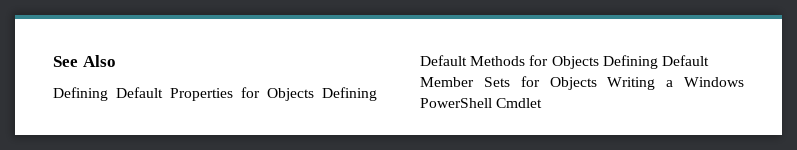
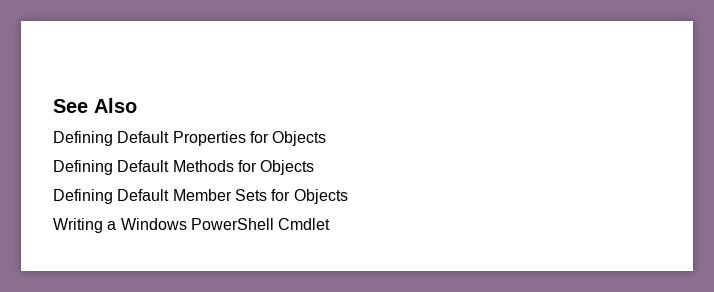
- Defining Default Properties for Objects Defining Default Methods for Objects Defining Default Member Sets for Objects Writing a Windows PowerShell Cmdlet
+ Defining Default Properties for Objects
+ Defining Default Methods for Objects
+ Defining Default Member Sets for Objects
+ Writing a Windows PowerShell Cmdlet

